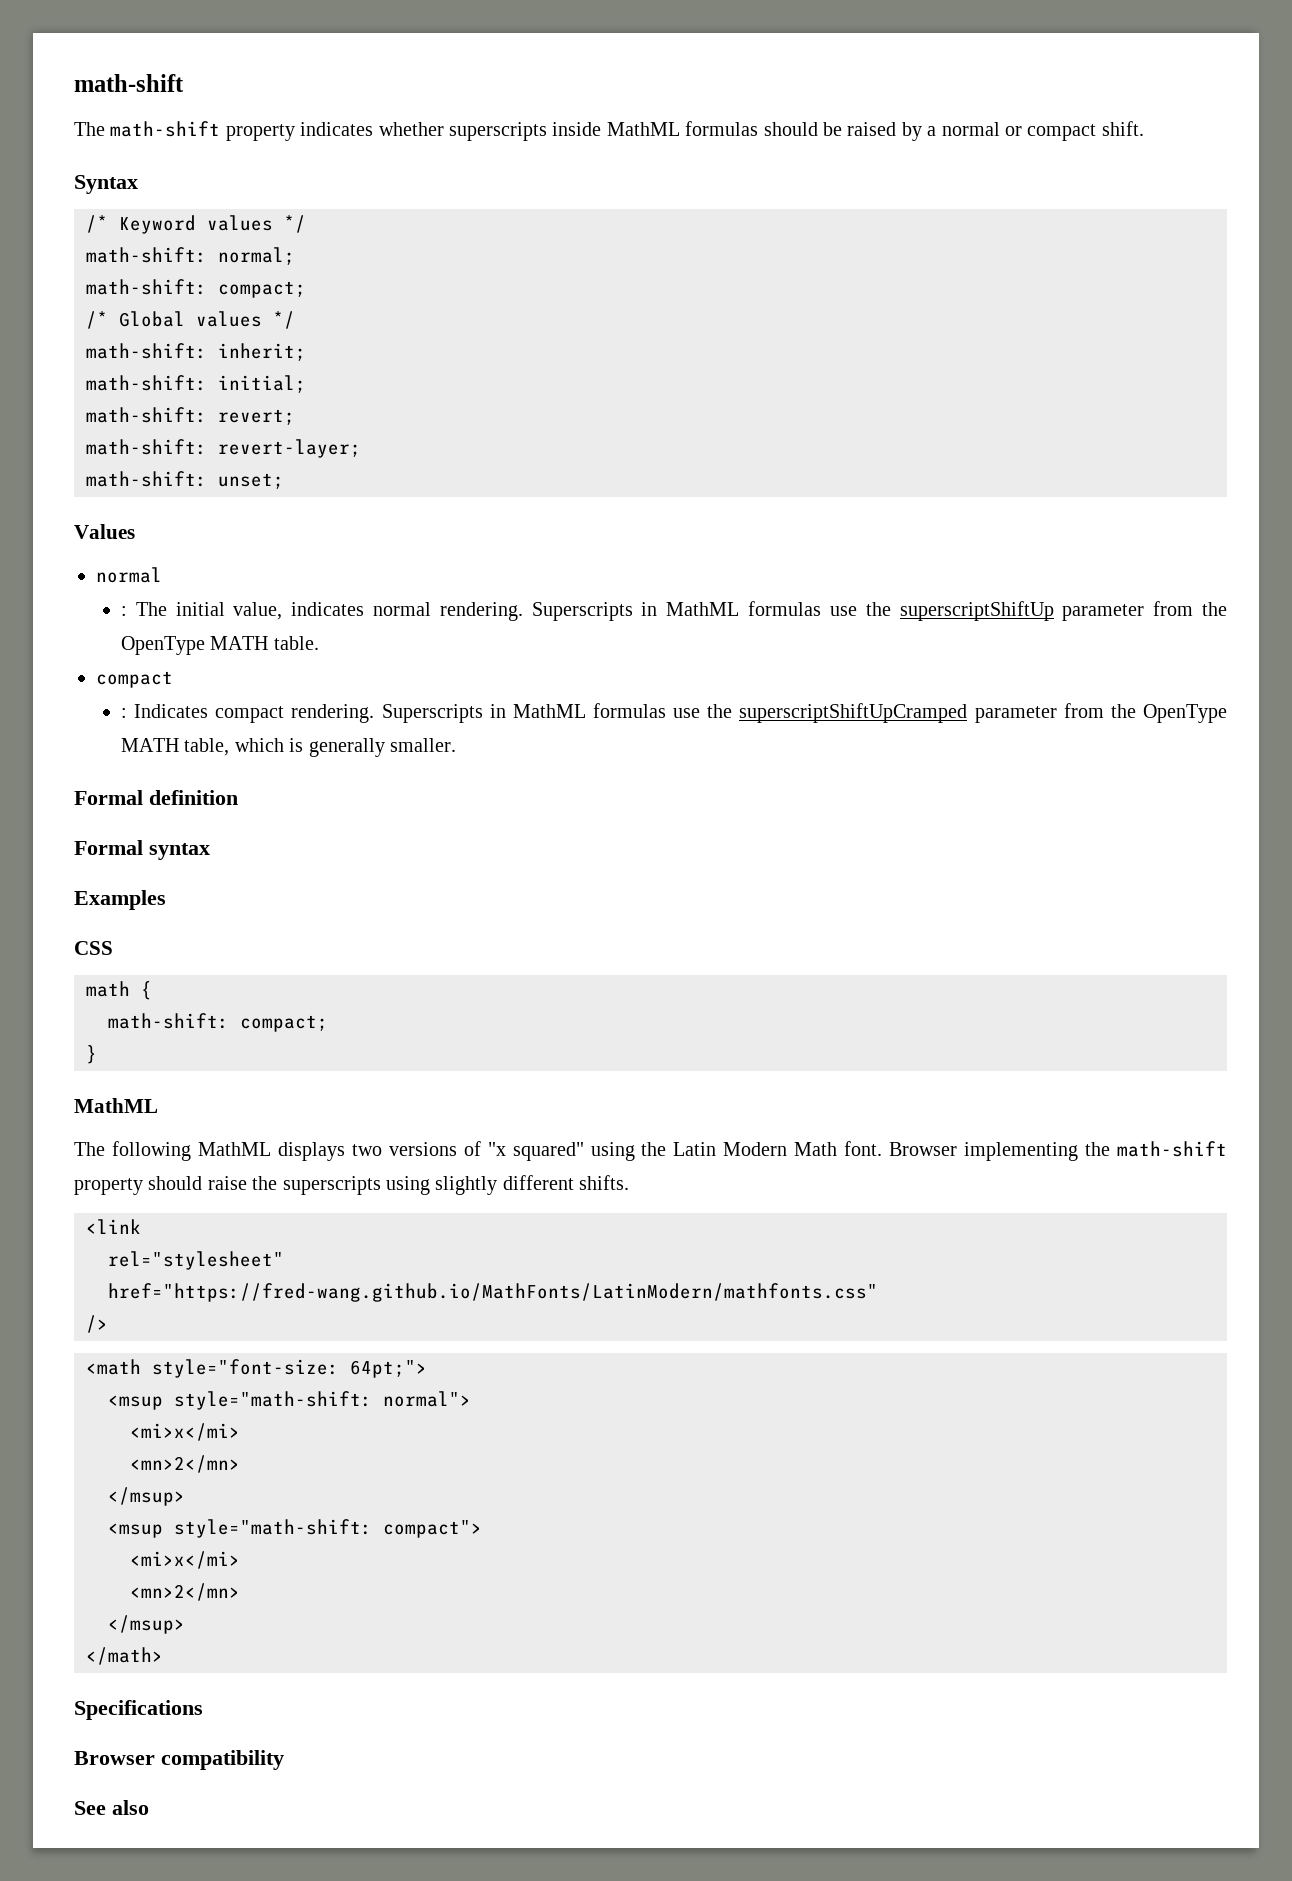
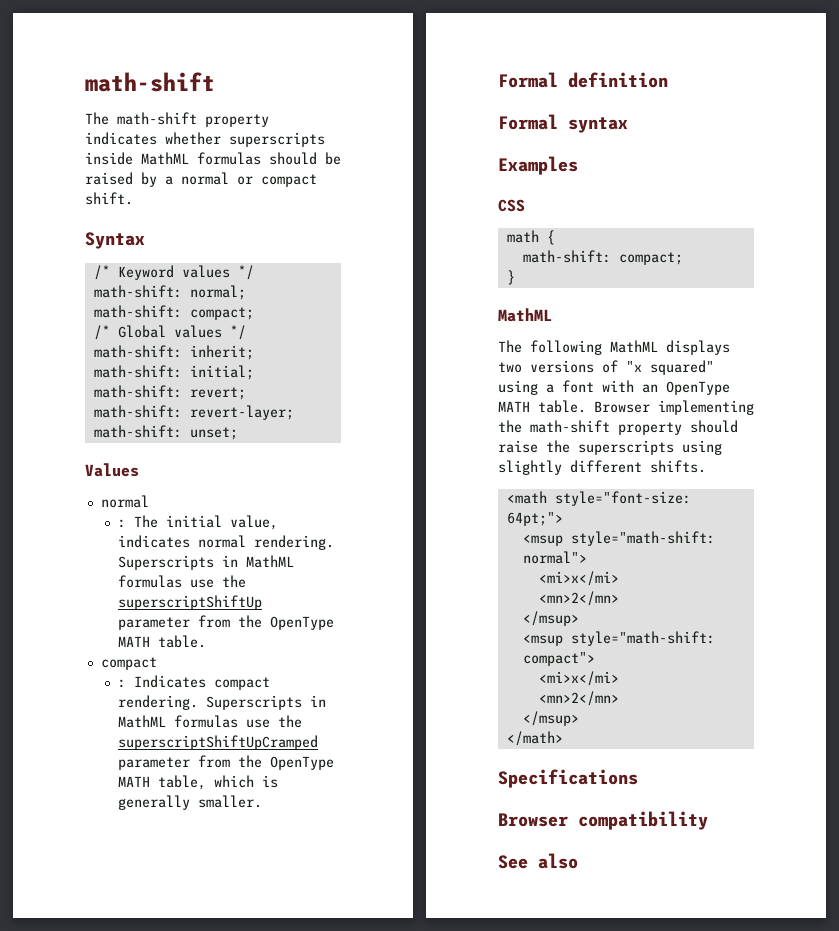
- The following MathML displays two versions of "x squared" using the Latin Modern Math font.
+ The following MathML displays two versions of "x squared" using a font with an OpenType MATH table.
- <link
- rel="stylesheet"
- href="https://fred-wang.github.io/MathFonts/LatinModern/mathfonts.css"
- />

